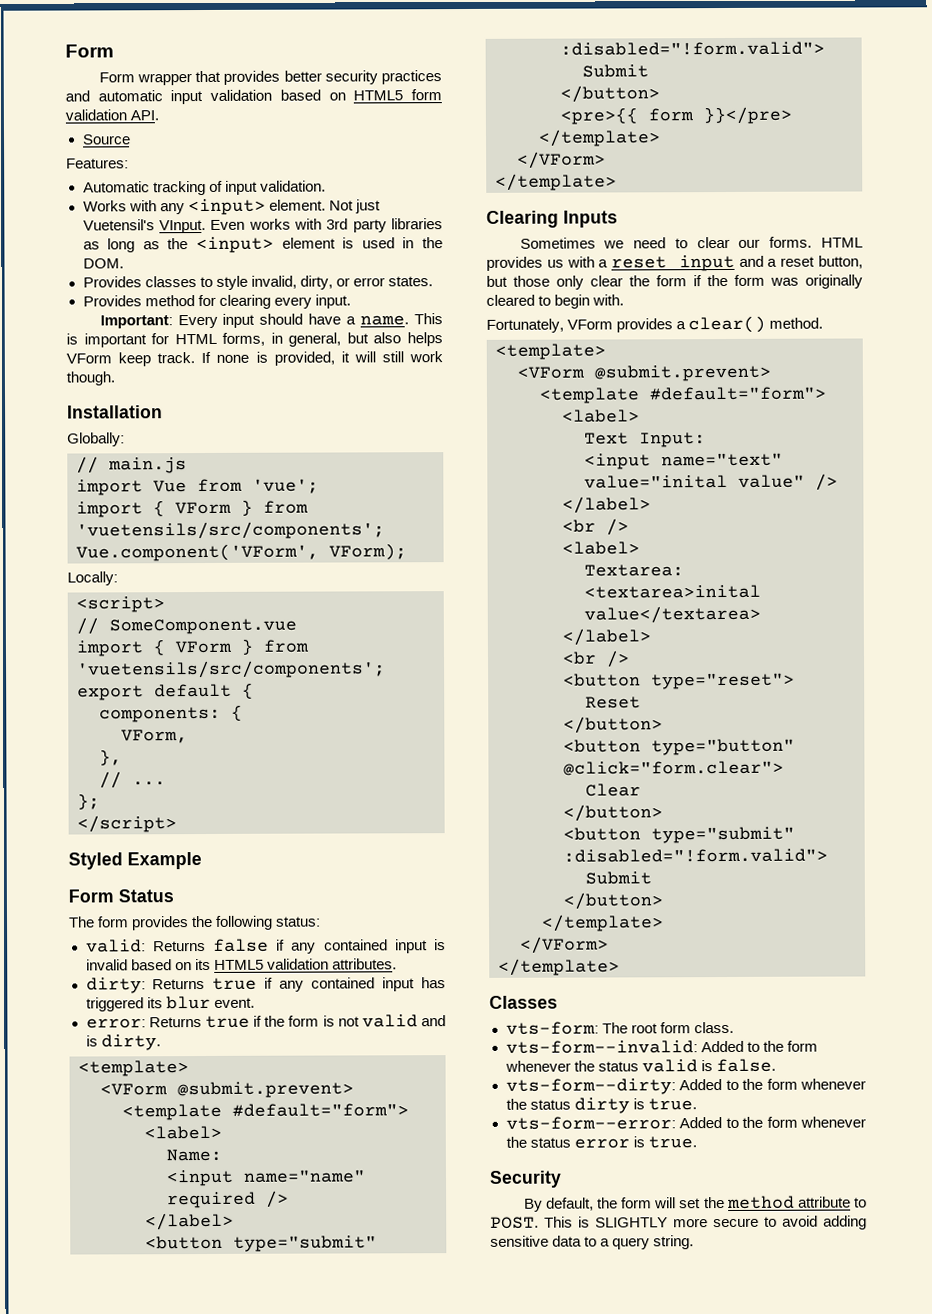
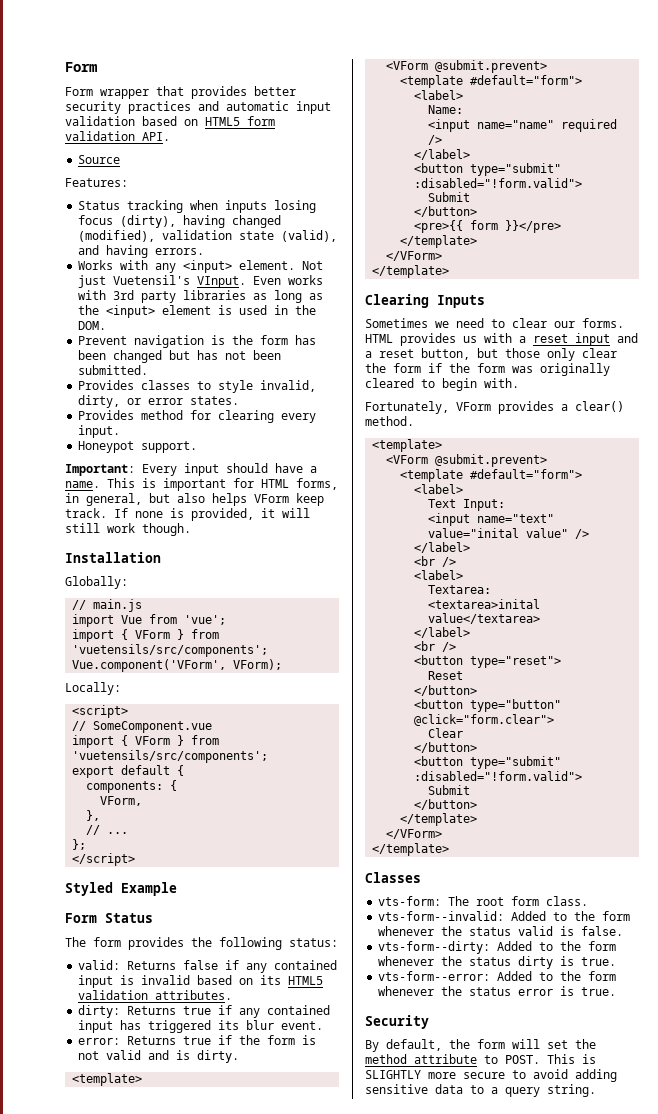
- Automatic tracking of input validation.
+ Status tracking when inputs losing focus (dirty), having changed (modified), validation state (valid), and having errors.
+ Prevent navigation is the form has been changed but has not been submitted.
+ Honeypot support.

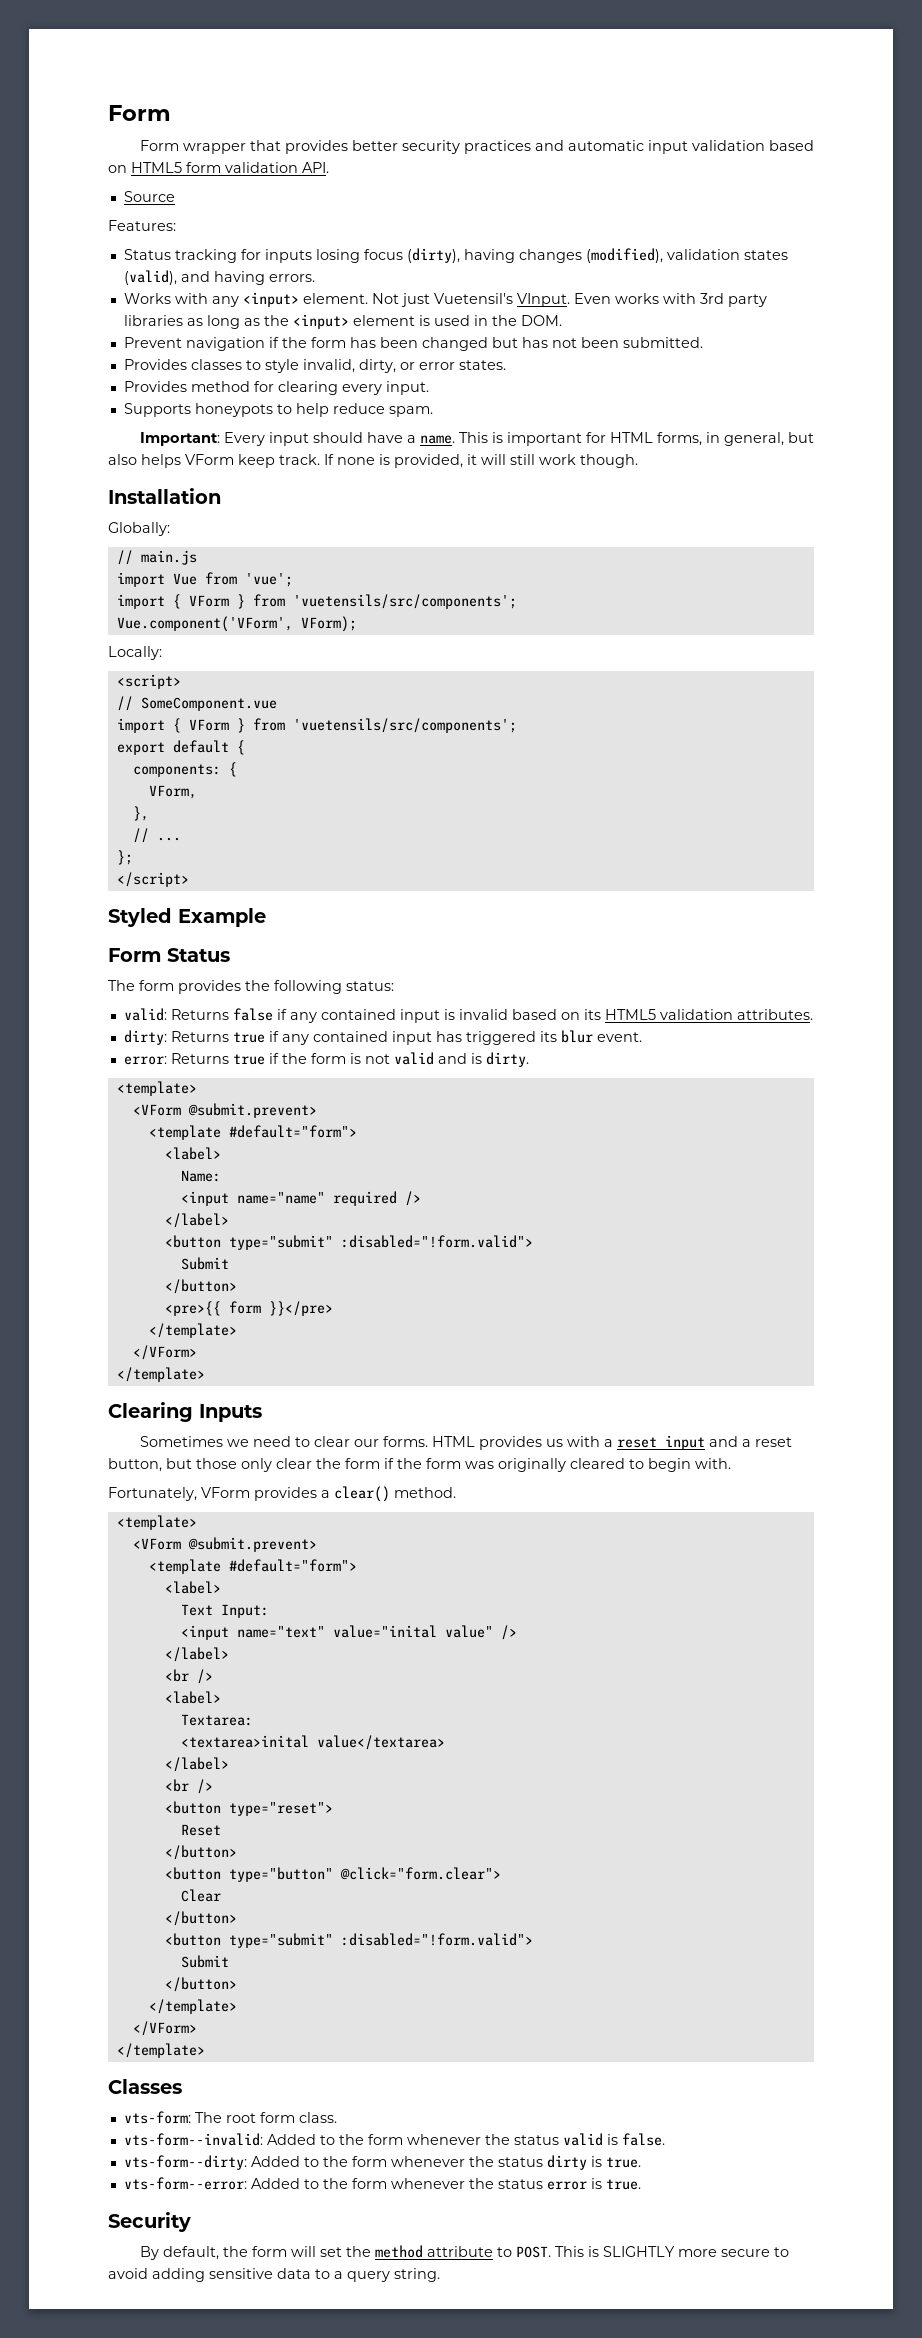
- Status tracking when inputs losing focus (dirty), having changed (modified), validation state (valid), and having errors.
+ Status tracking for inputs losing focus (dirty), having changes (modified), validation states (valid), and having errors.
- Prevent navigation is the form has been changed but has not been submitted.
+ Prevent navigation if the form has been changed but has not been submitted.
- Honeypot support.
+ Supports honeypots to help reduce spam.

